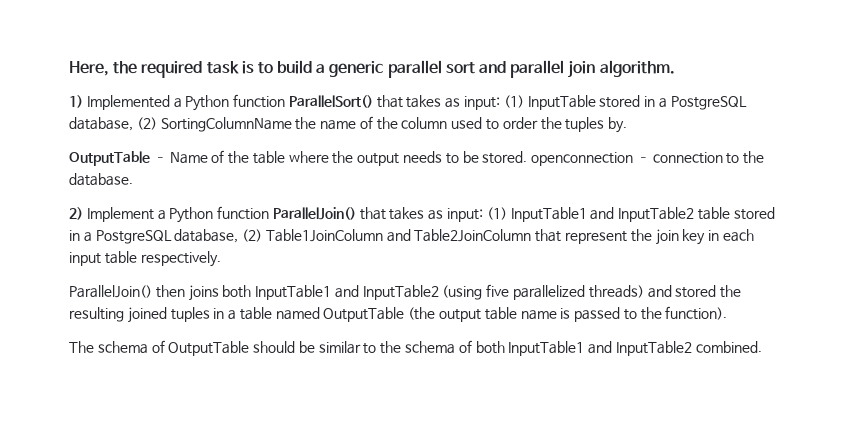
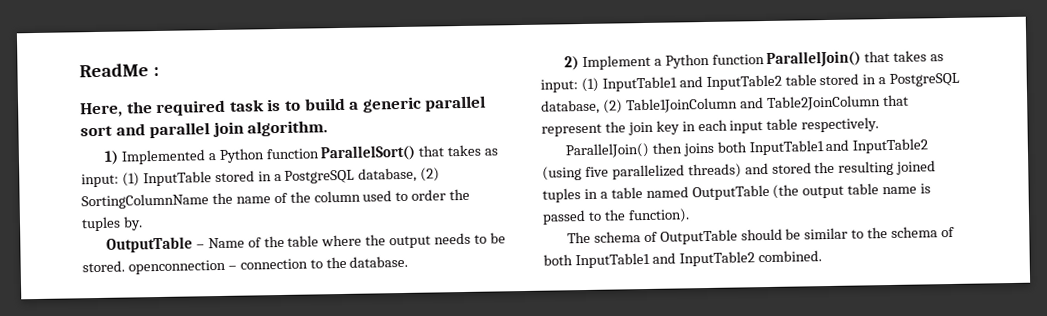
+ ReadMe :

